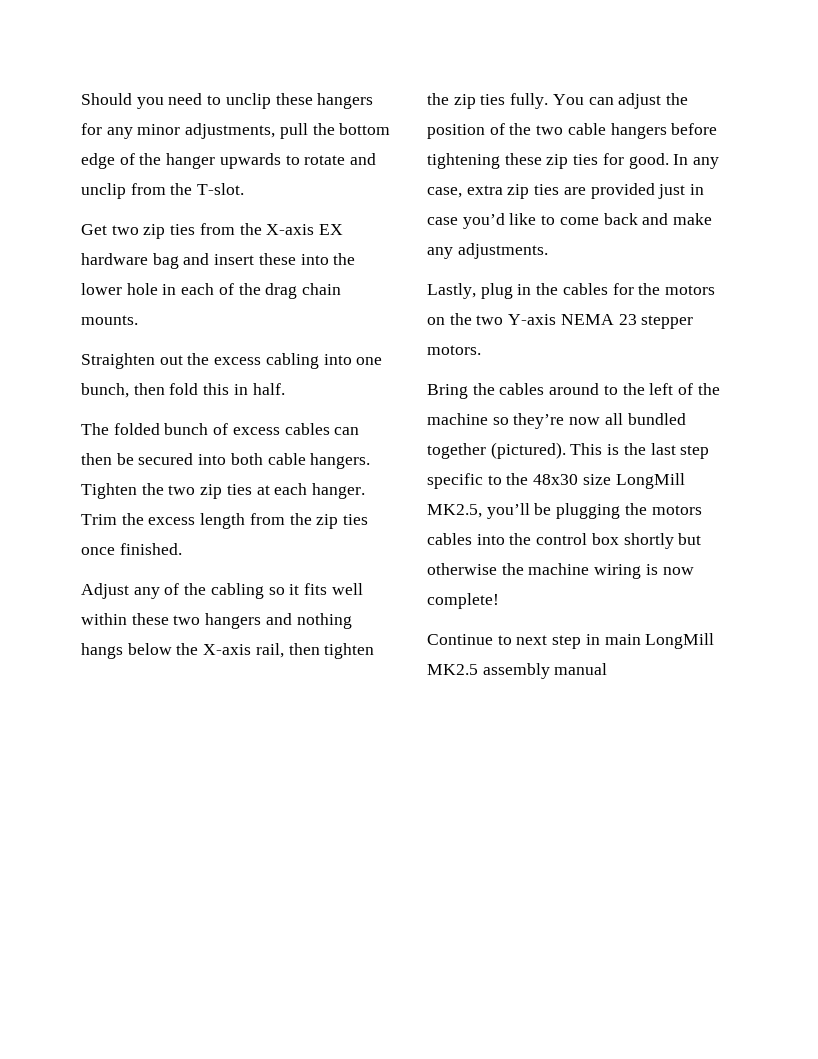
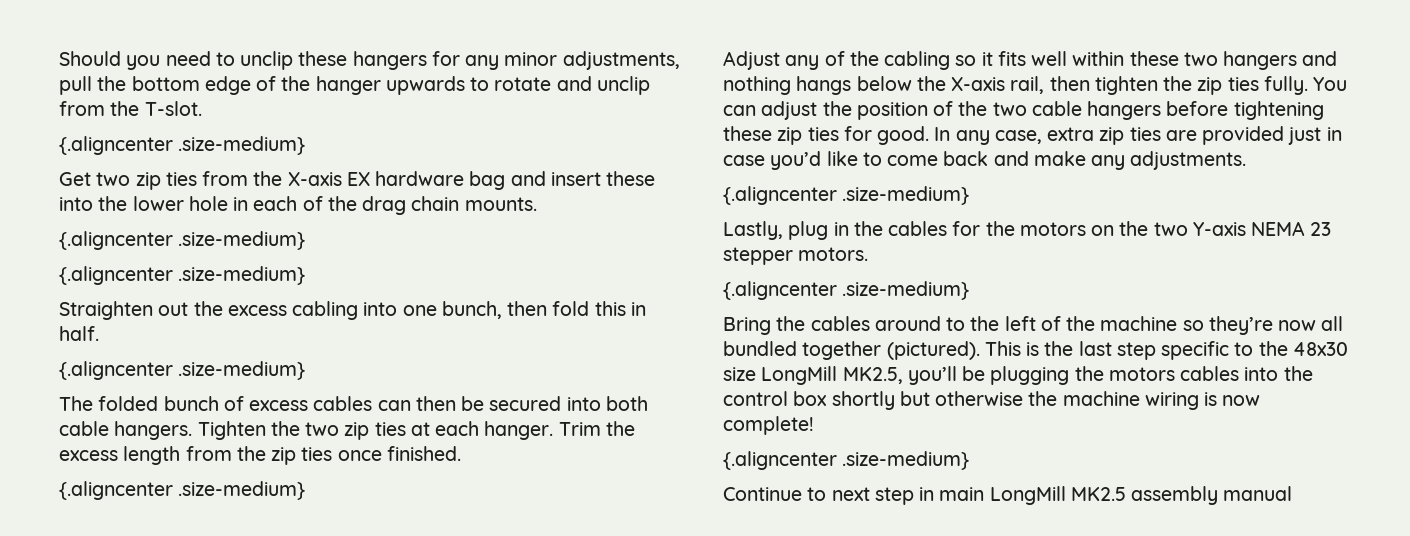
  Should you need to unclip these hangers for any minor adjustments, pull the bottom edge of the hanger upwards to rotate and unclip from the T-slot.
+ {.aligncenter .size-medium}
  Get two zip ties from the X-axis EX hardware bag and insert these into the lower hole in each of the drag chain mounts.
+ {.aligncenter .size-medium}
+ {.aligncenter .size-medium}
  Straighten out the excess cabling into one bunch, then fold this in half.
+ {.aligncenter .size-medium}
  Trim the excess length from the zip ties once finished.
+ {.aligncenter .size-medium}
  In any case, extra zip ties are provided just in case you’d like to come back and make any adjustments.
+ {.aligncenter .size-medium}
  Lastly, plug in the cables for the motors on the two Y-axis NEMA 23 stepper motors.
+ {.aligncenter .size-medium}
  This is the last step specific to the 48x30 size LongMill MK2.5, you’ll be plugging the motors cables into the control box shortly but otherwise the machine wiring is now complete!
+ {.aligncenter .size-medium}

